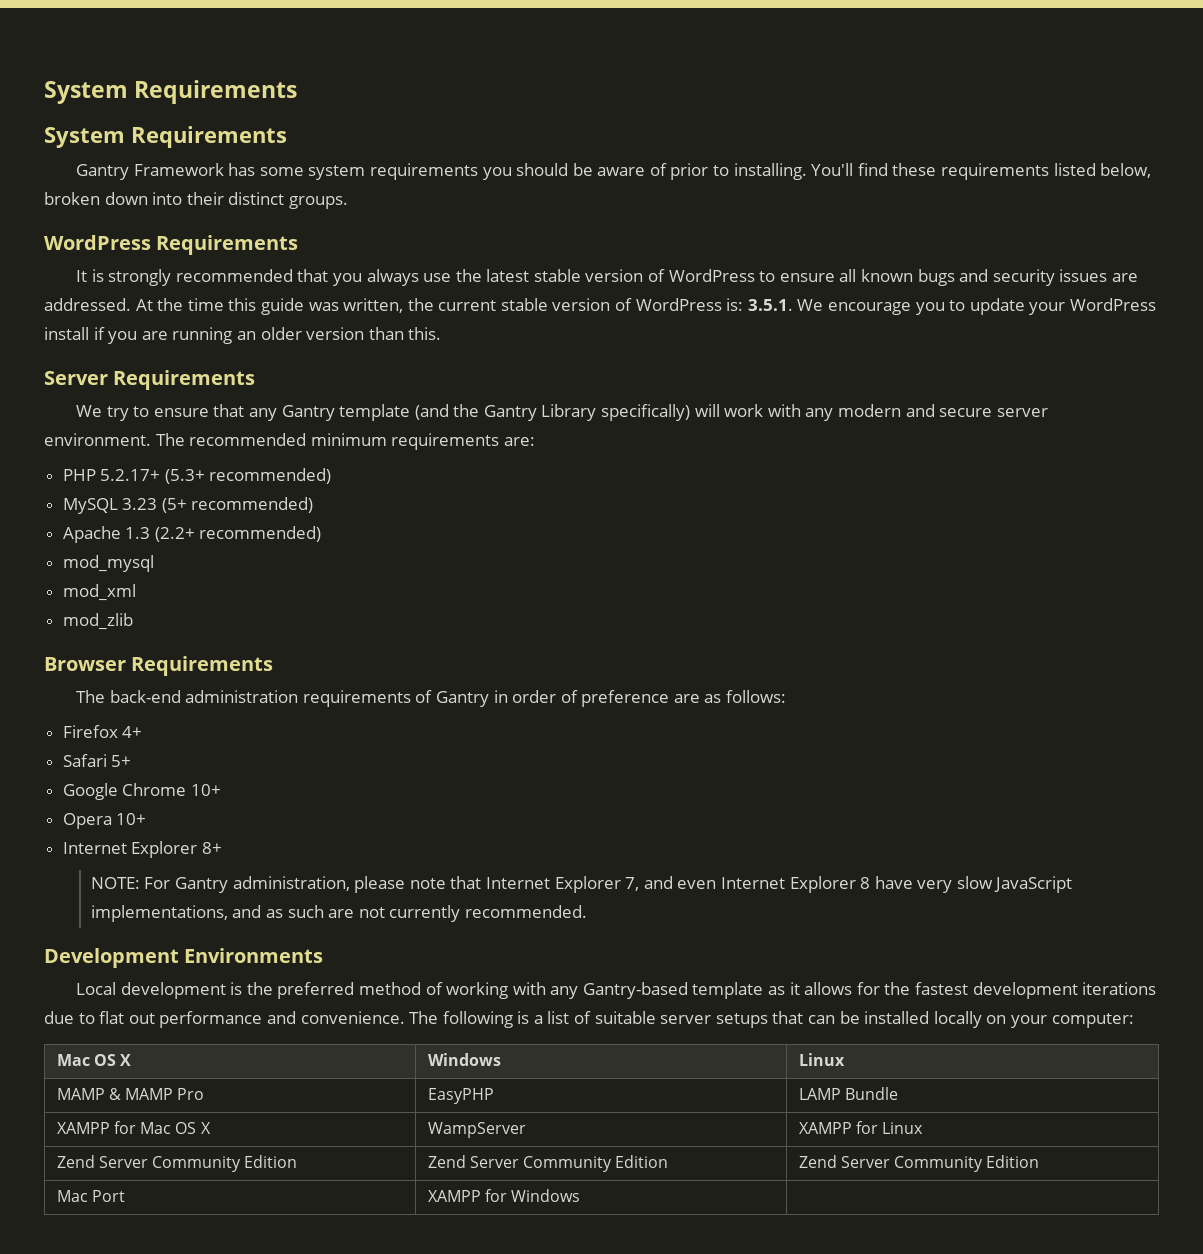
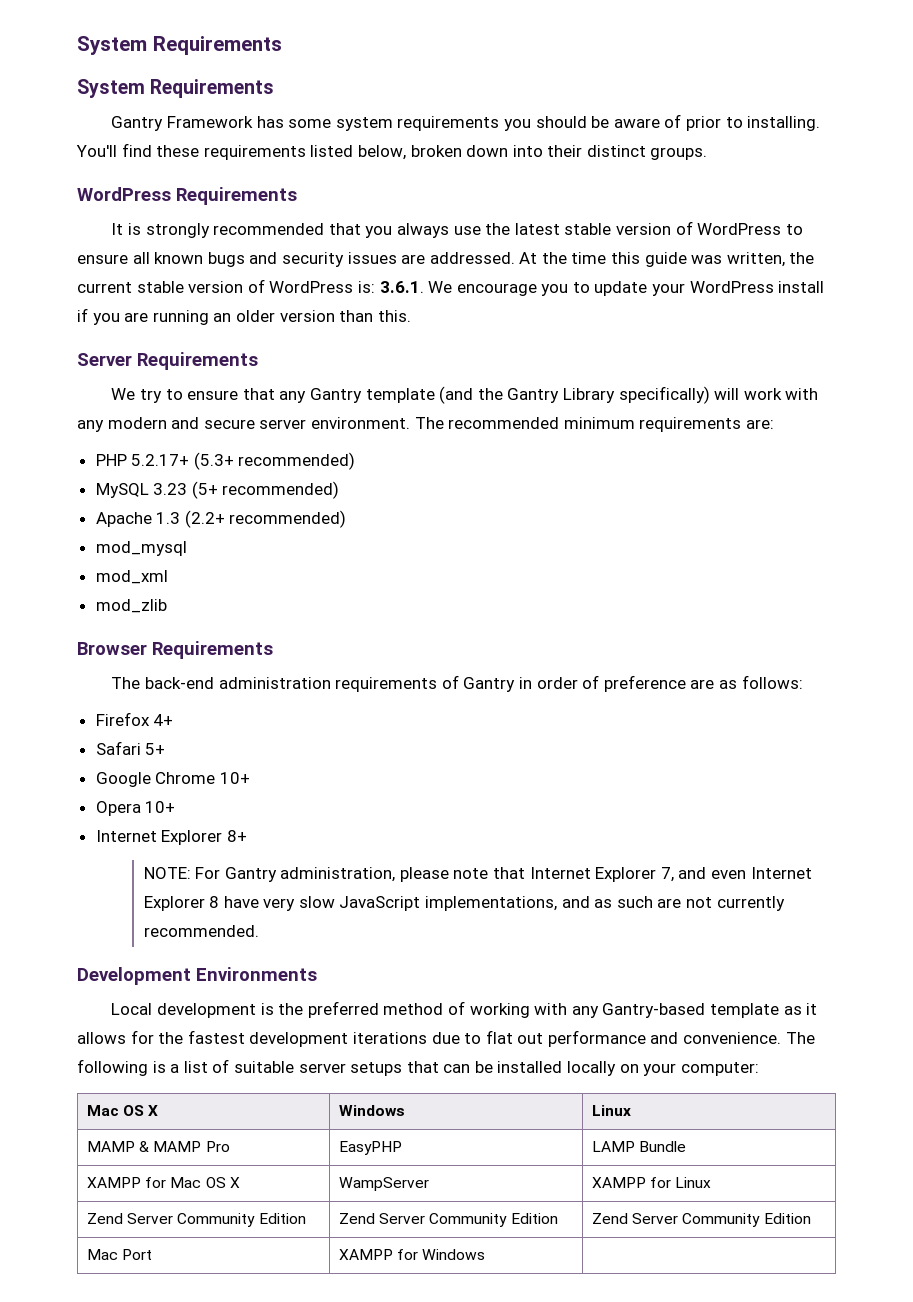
- At the time this guide was written, the current stable version of WordPress is: 3.5.1. We encourage you to update your WordPress install if you are running an older version than this.
+ At the time this guide was written, the current stable version of WordPress is: 3.6.1. We encourage you to update your WordPress install if you are running an older version than this.

